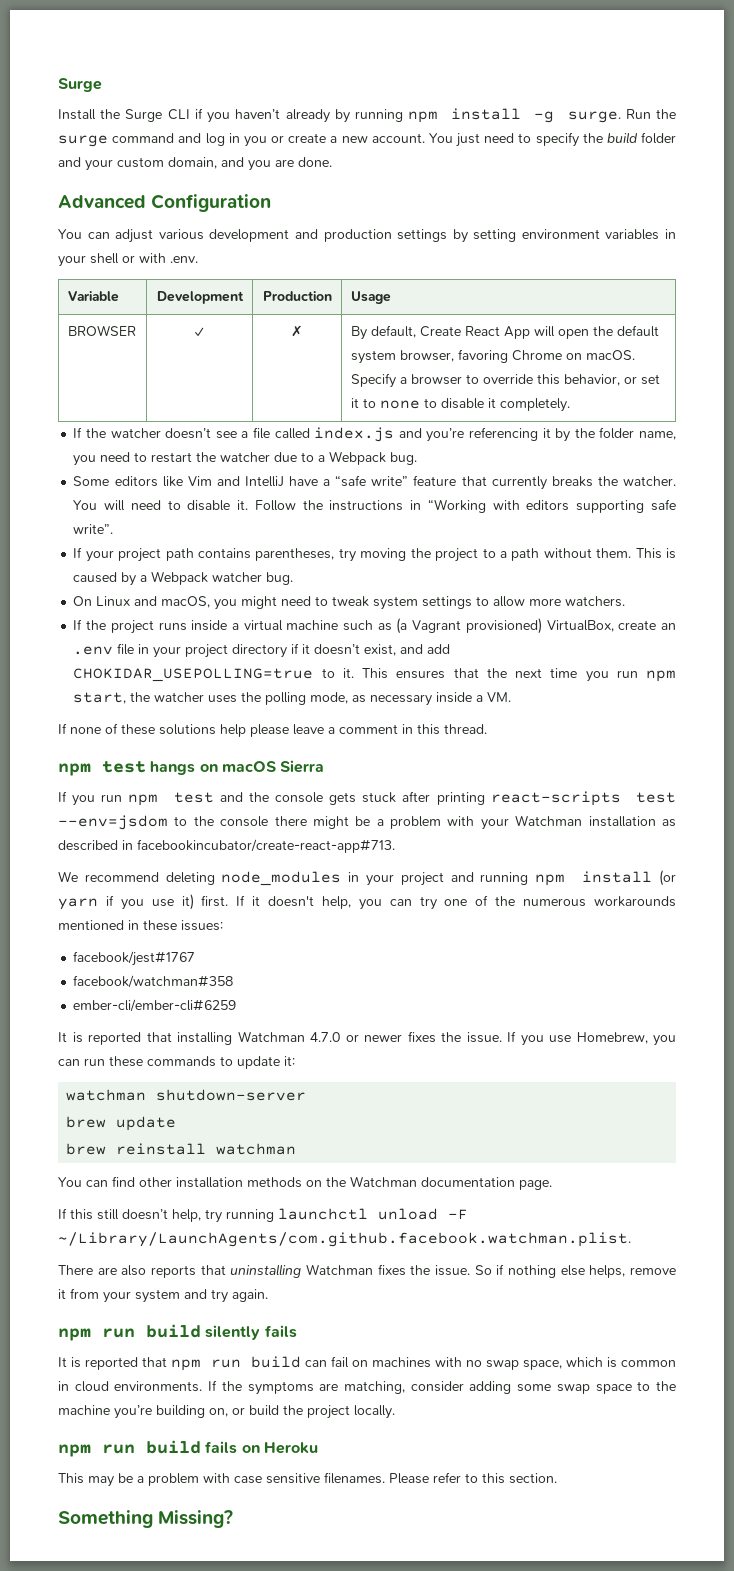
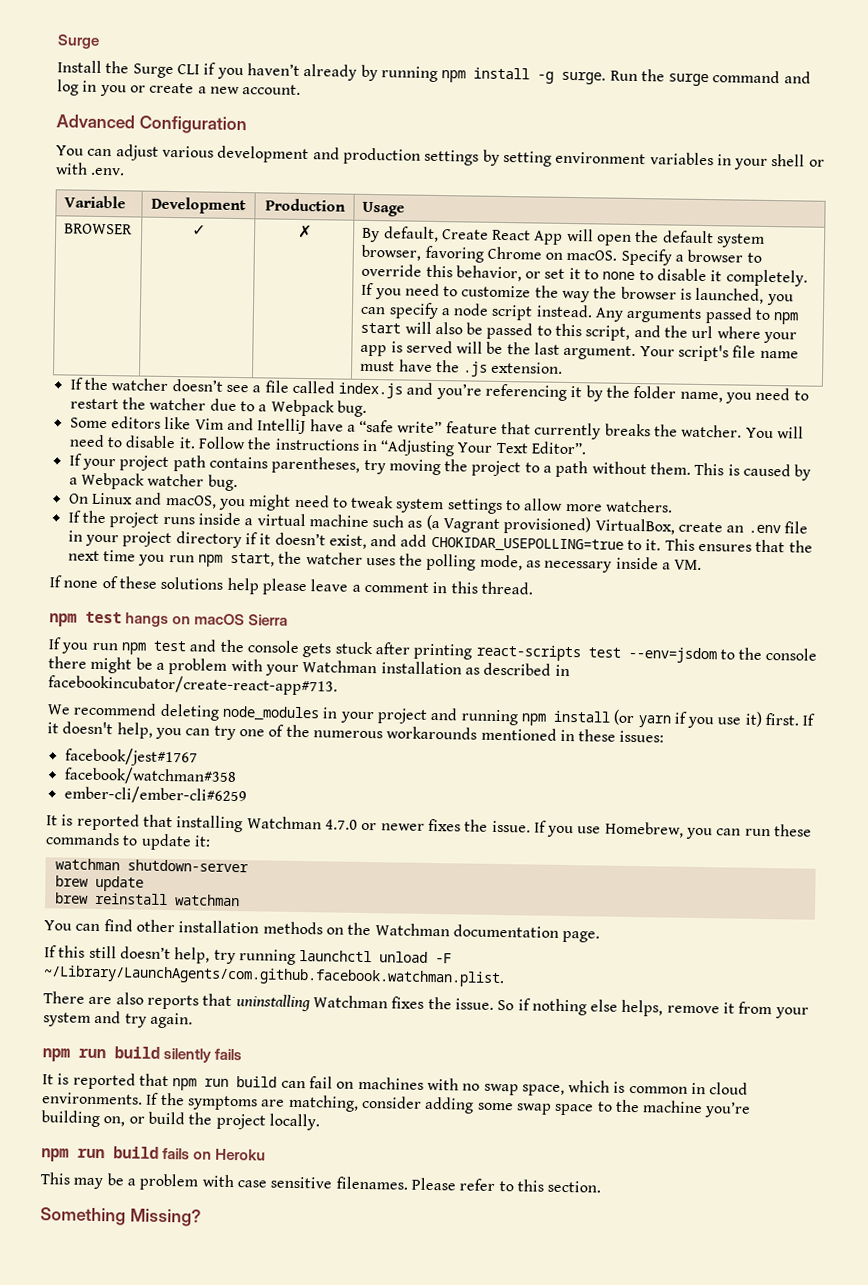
- You just need to specify the build folder and your custom domain, and you are done.
+ If you need to customize the way the browser is launched, you can specify a node script instead. Any arguments passed to npm start will also be passed to this script, and the url where your app is served will be the last argument. Your script's file name must have the .js extension.
- Follow the instructions in “Working with editors supporting safe write”.
+ Follow the instructions in “Adjusting Your Text Editor”.

